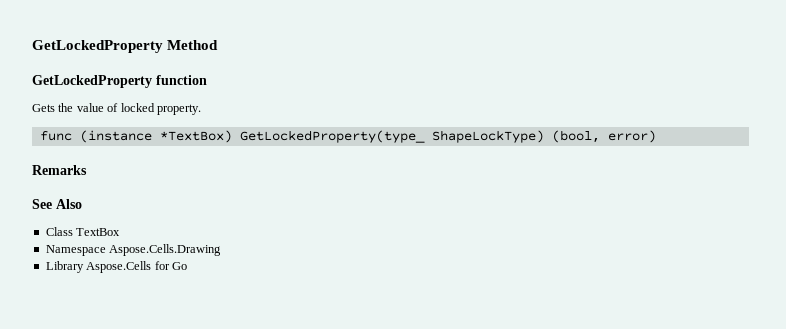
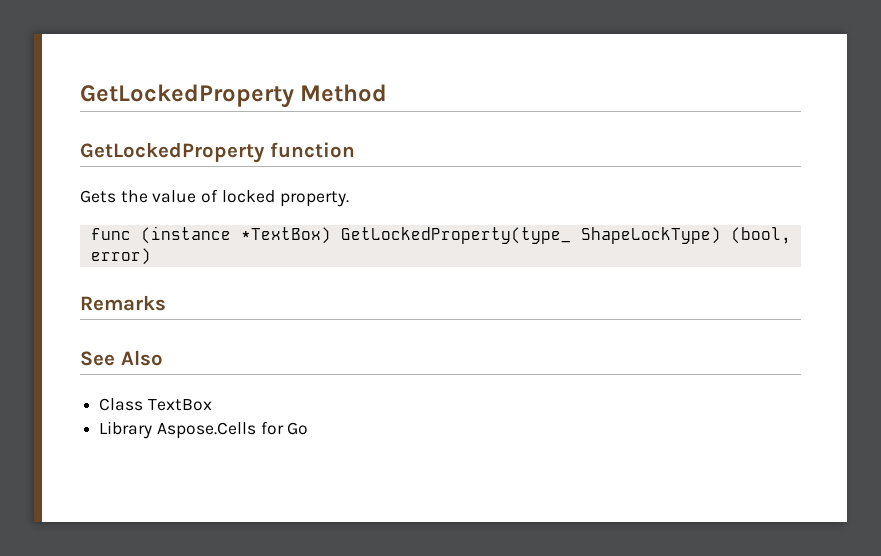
- Namespace Aspose.Cells.Drawing

